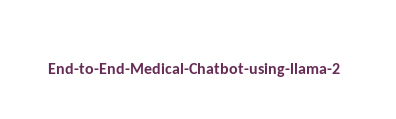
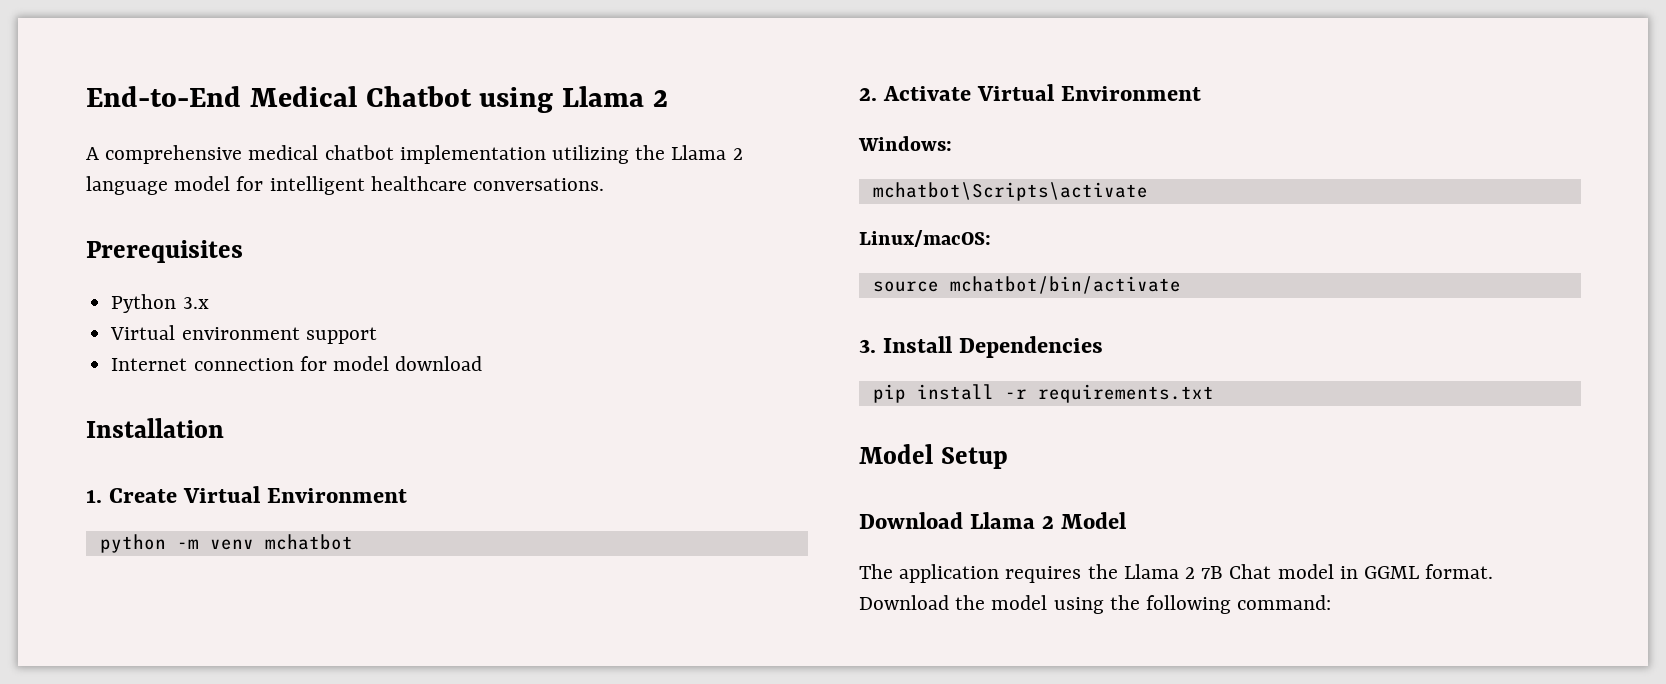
- End-to-End-Medical-Chatbot-using-llama-2
+ End-to-End Medical Chatbot using Llama 2
+ A comprehensive medical chatbot implementation utilizing the Llama 2 language model for intelligent healthcare conversations.
+ Prerequisites
+ Python 3.x
+ Virtual environment support
+ Internet connection for model download
+ Installation
+ 1. Create Virtual Environment
+ python -m venv mchatbot
+ 2. Activate Virtual Environment
+ Windows:
+ mchatbot\Scripts\activate
+ Linux/macOS:
+ source mchatbot/bin/activate
+ 3. Install Dependencies
+ pip install -r requirements.txt
+ Model Setup
+ Download Llama 2 Model
+ The application requires the Llama 2 7B Chat model in GGML format. Download the model using the following command:

